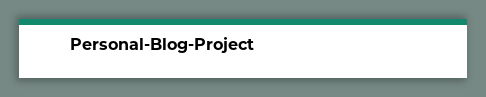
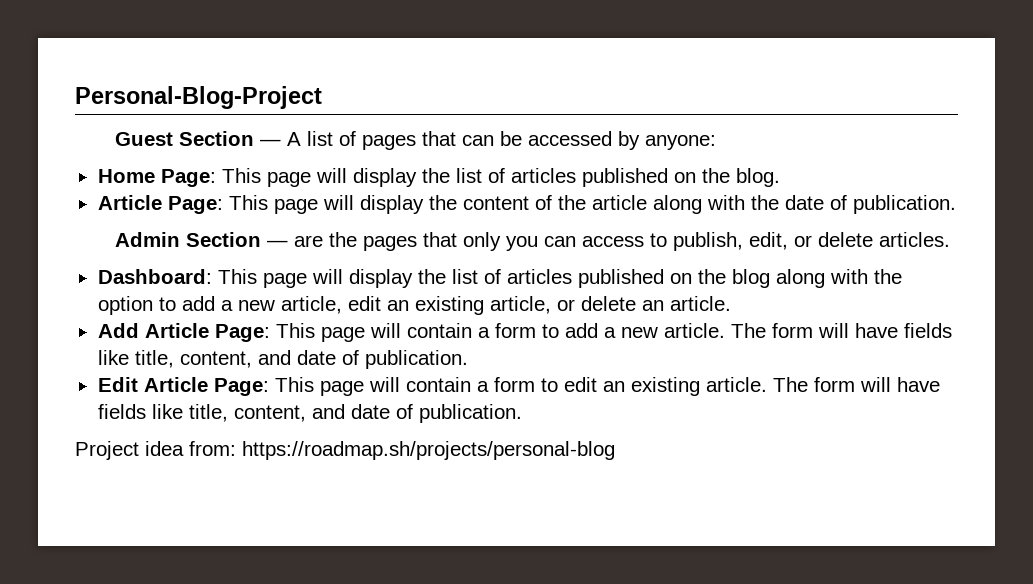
+ Guest Section — A list of pages that can be accessed by anyone:
+ Home Page: This page will display the list of articles published on the blog.
+ Article Page: This page will display the content of the article along with the date of publication.
+ Admin Section — are the pages that only you can access to publish, edit, or delete articles.
+ Dashboard: This page will display the list of articles published on the blog along with the option to add a new article, edit an existing article, or delete an article.
+ Add Article Page: This page will contain a form to add a new article. The form will have fields like title, content, and date of publication.
+ Edit Article Page: This page will contain a form to edit an existing article. The form will have fields like title, content, and date of publication.
+ Project idea from: https://roadmap.sh/projects/personal-blog

